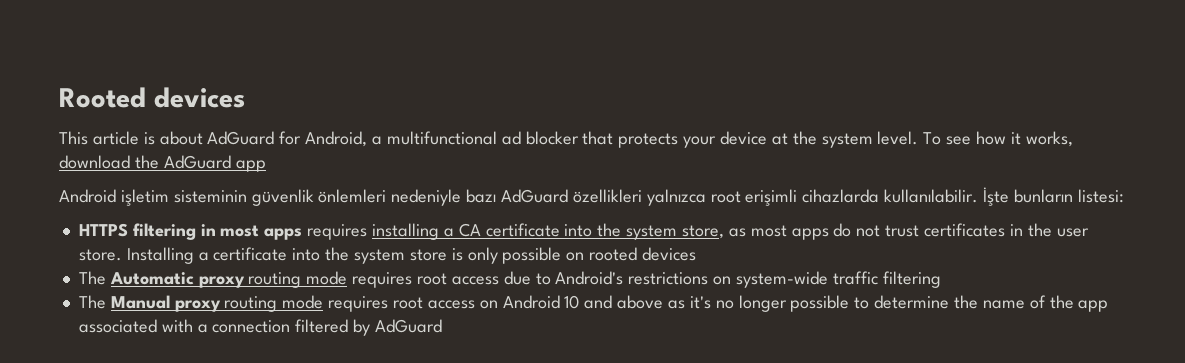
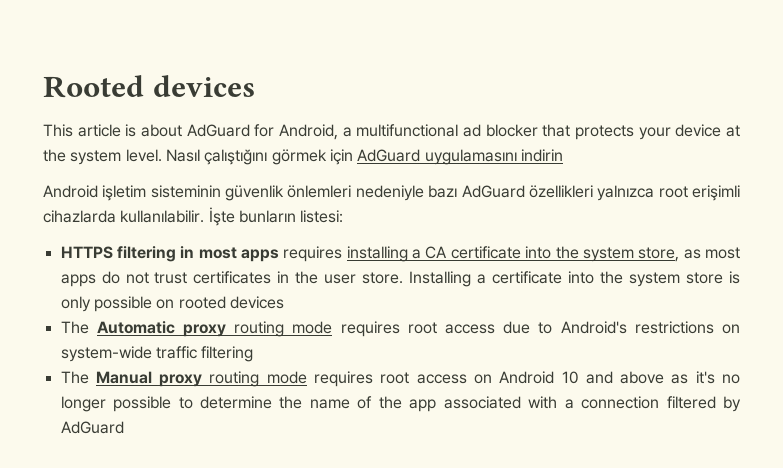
- To see how it works, download the AdGuard app
+ Nasıl çalıştığını görmek için AdGuard uygulamasını indirin

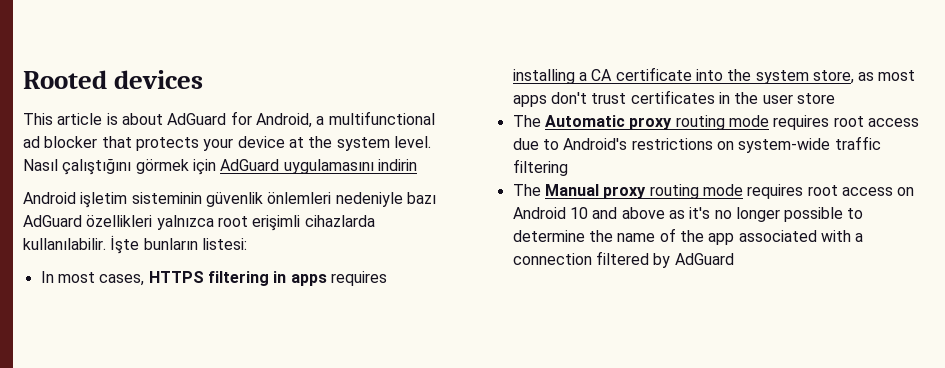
- HTTPS filtering in most apps requires installing a CA certificate into the system store, as most apps do not trust certificates in the user store. Installing a certificate into the system store is only possible on rooted devices
+ In most cases, HTTPS filtering in apps requires installing a CA certificate into the system store, as most apps don't trust certificates in the user store

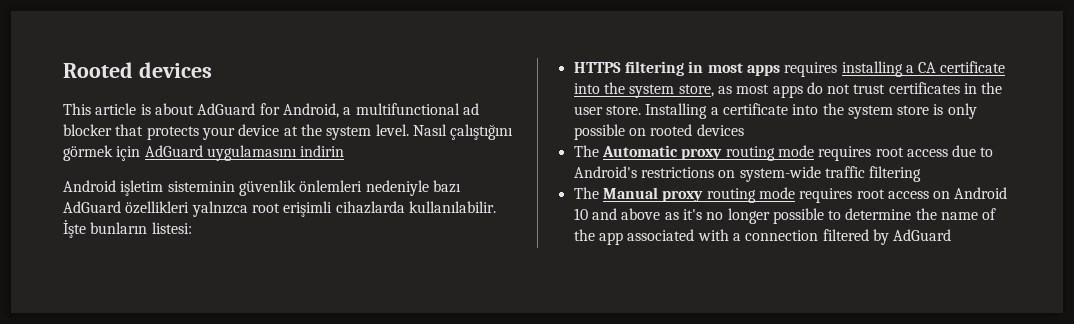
- In most cases, HTTPS filtering in apps requires installing a CA certificate into the system store, as most apps don't trust certificates in the user store
+ HTTPS filtering in most apps requires installing a CA certificate into the system store, as most apps do not trust certificates in the user store. Installing a certificate into the system store is only possible on rooted devices

